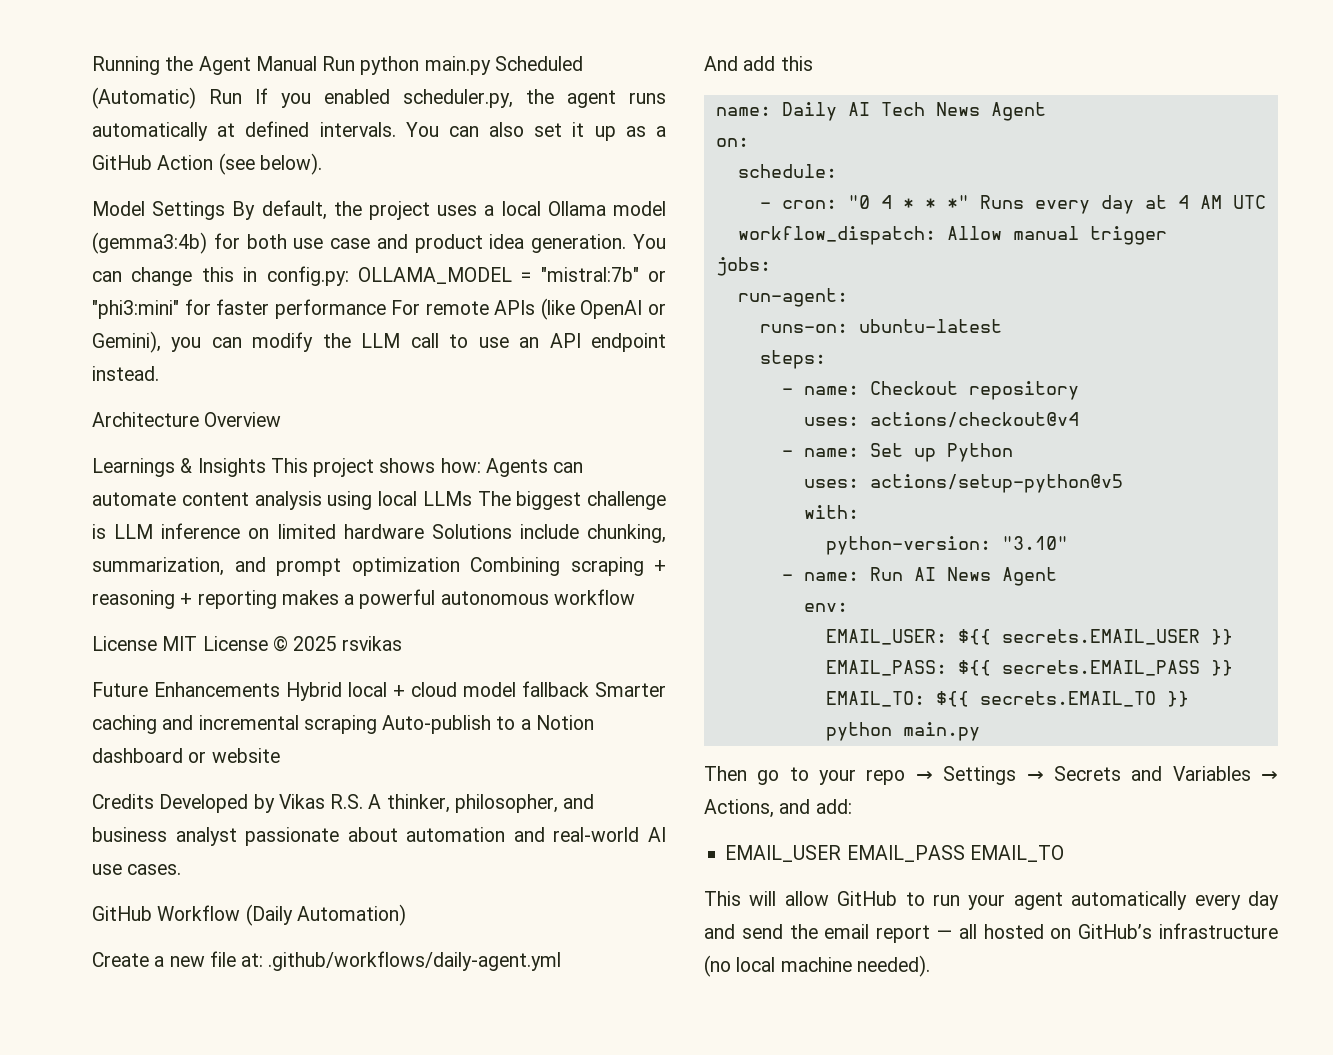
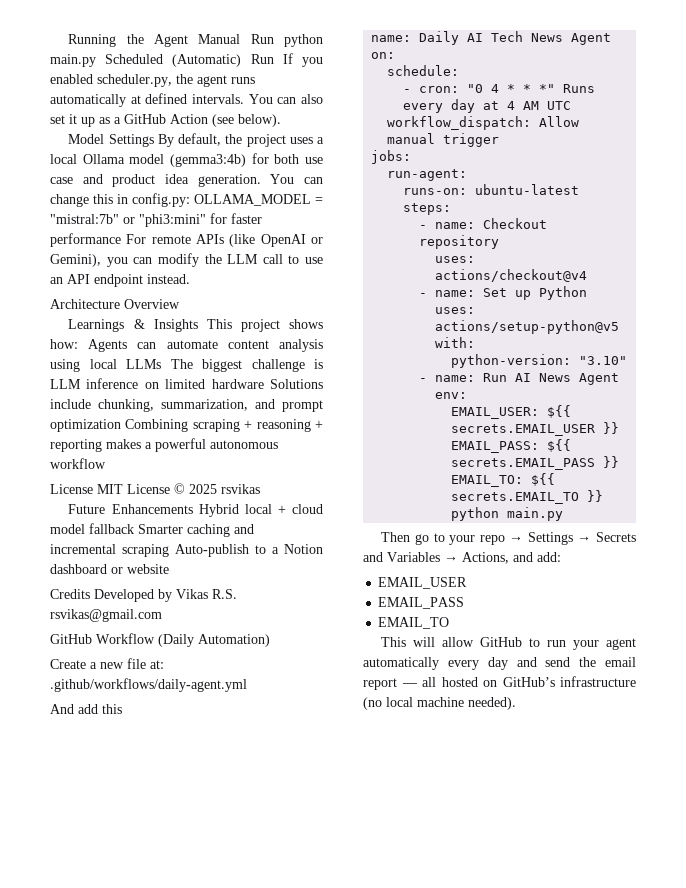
- Credits Developed by Vikas R.S. A thinker, philosopher, and business analyst passionate about automation and real-world AI use cases.
+ Credits Developed by Vikas R.S. rsvikas@gmail.com
- EMAIL_USER EMAIL_PASS EMAIL_TO
+ EMAIL_USER
+ EMAIL_PASS
+ EMAIL_TO

